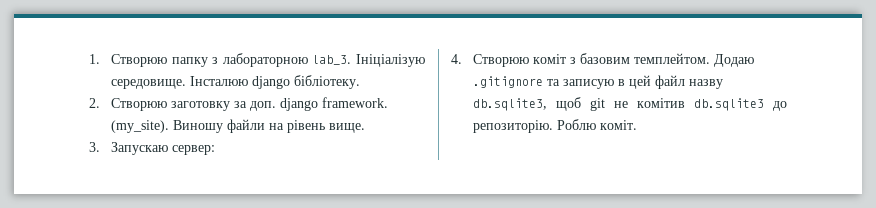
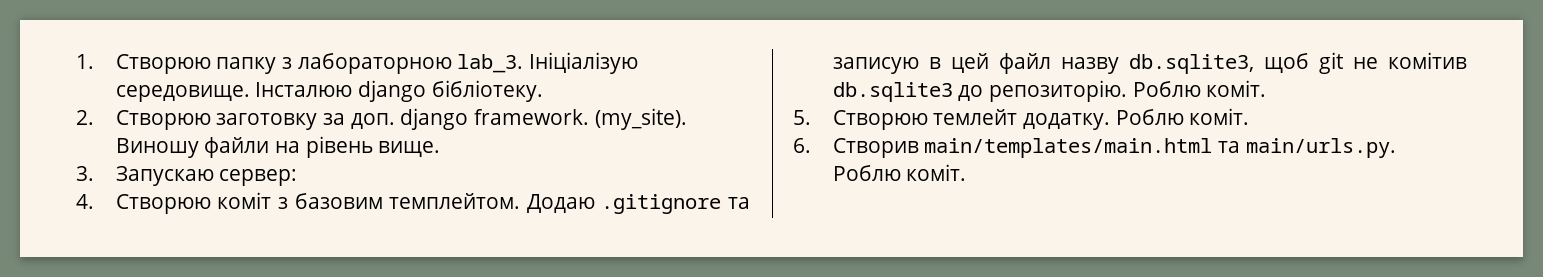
+ 5. Створюю темлейт додатку. Роблю коміт.
+ 6. Створив main/templates/main.html та main/urls.py. Роблю коміт.

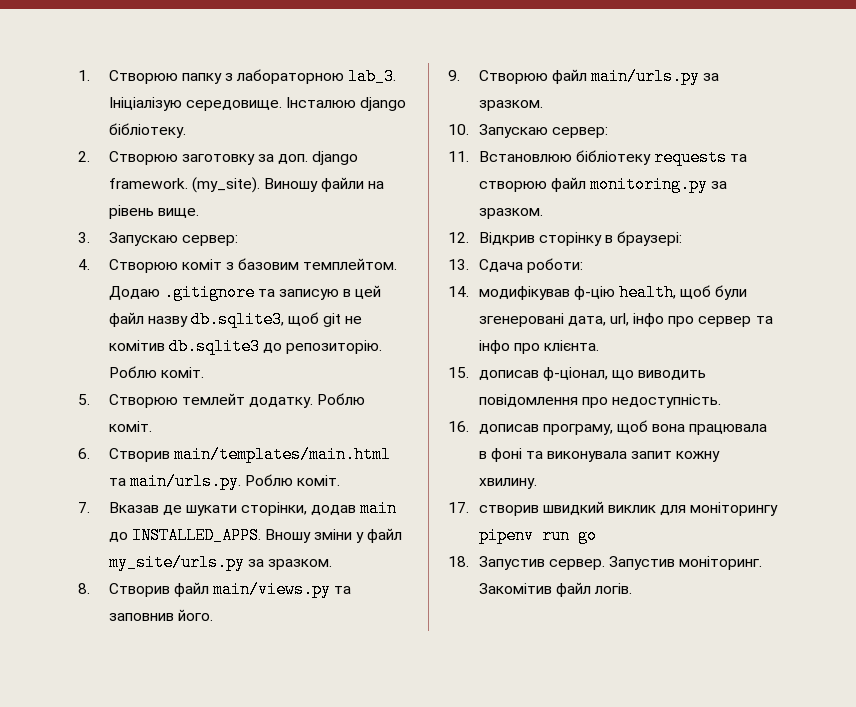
+ 7. Вказав де шукати сторінки, додав main до INSTALLED_APPS. Вношу зміни у файл my_site/urls.py за зразком.
+ 8. Створив файл main/views.py та заповнив його.
+ 9. Створюю файл main/urls.py за зразком.
+ 10. Запускаю сервер:
+ 11. Встановлюю бібліотеку requests та створюю файл monitoring.py за зразком.
+ 12. Відкрив сторінку в браузері:
+ 13. Сдача роботи:
+ 14. модифікував ф-цію health, щоб були згенеровані дата, url, інфо про сервер та інфо про клієнта.
+ 15. дописав ф-ціонал, що виводить повідомлення про недоступність.
+ 16. дописав програму, щоб вона працювала в фоні та виконувала запит кожну хвилину.
+ 17. створив швидкий виклик для моніторингу pipenv run go
+ 18. Запустив сервер. Запустив моніторинг. Закомітив файл логів.

